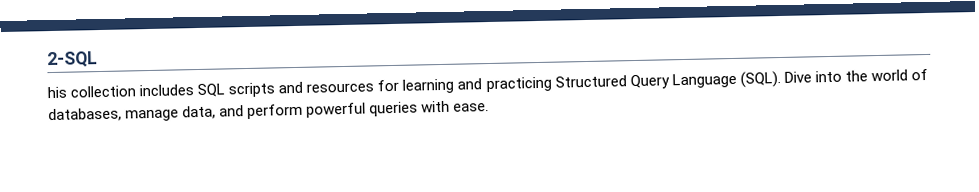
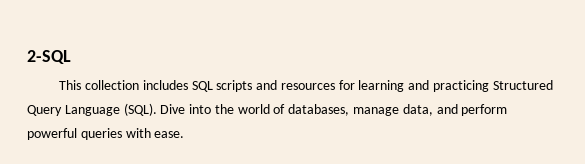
- his collection includes SQL scripts and resources for learning and practicing Structured Query Language (SQL).
+ This collection includes SQL scripts and resources for learning and practicing Structured Query Language (SQL).

